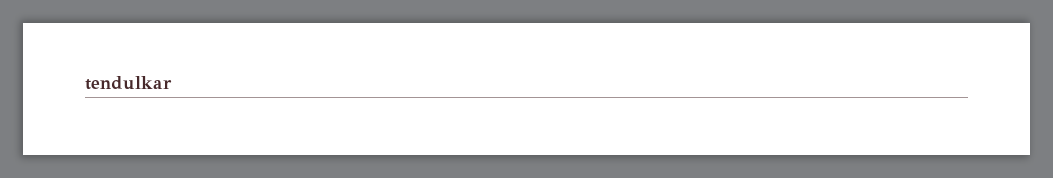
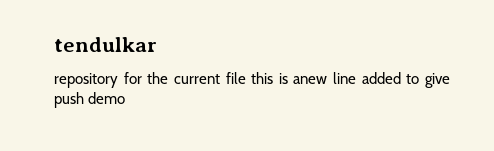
+ repository for the current file this is anew line added to give push demo

